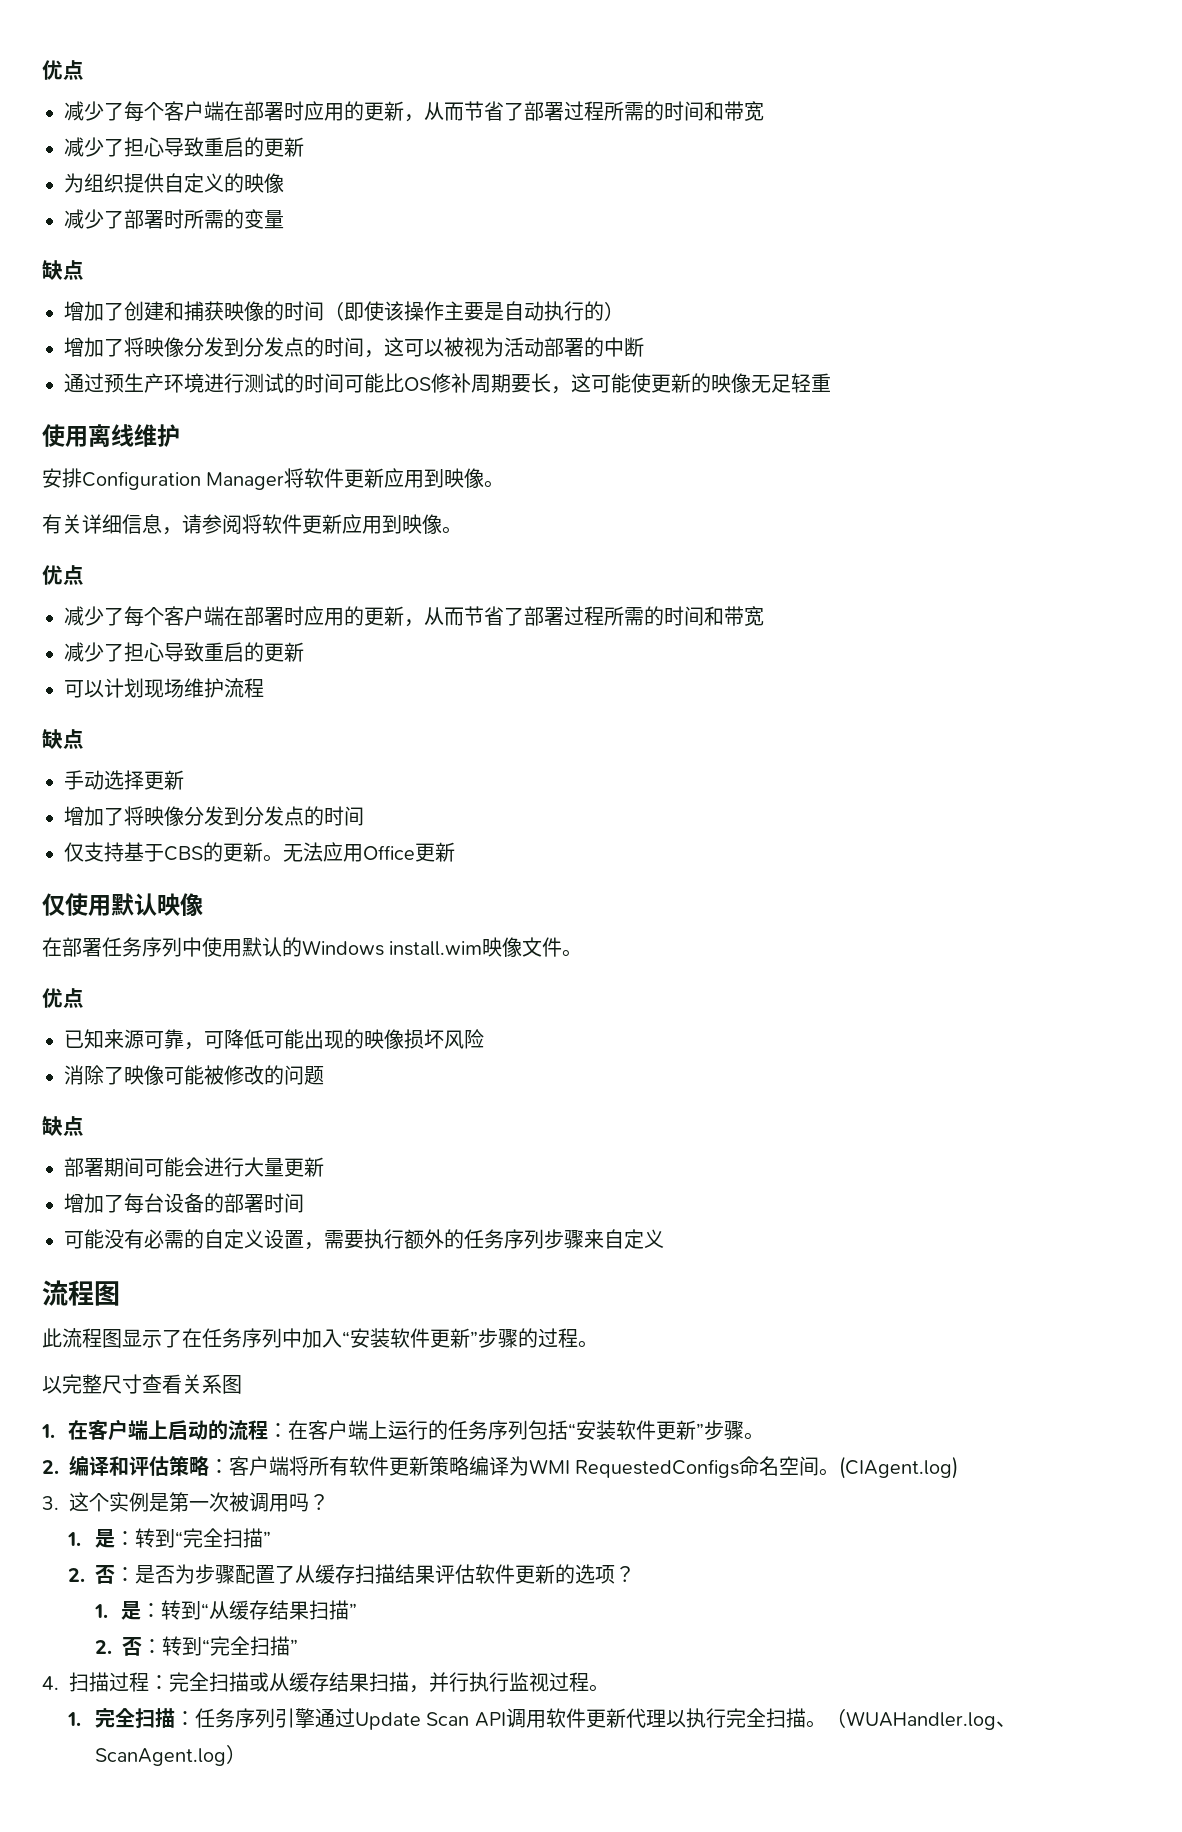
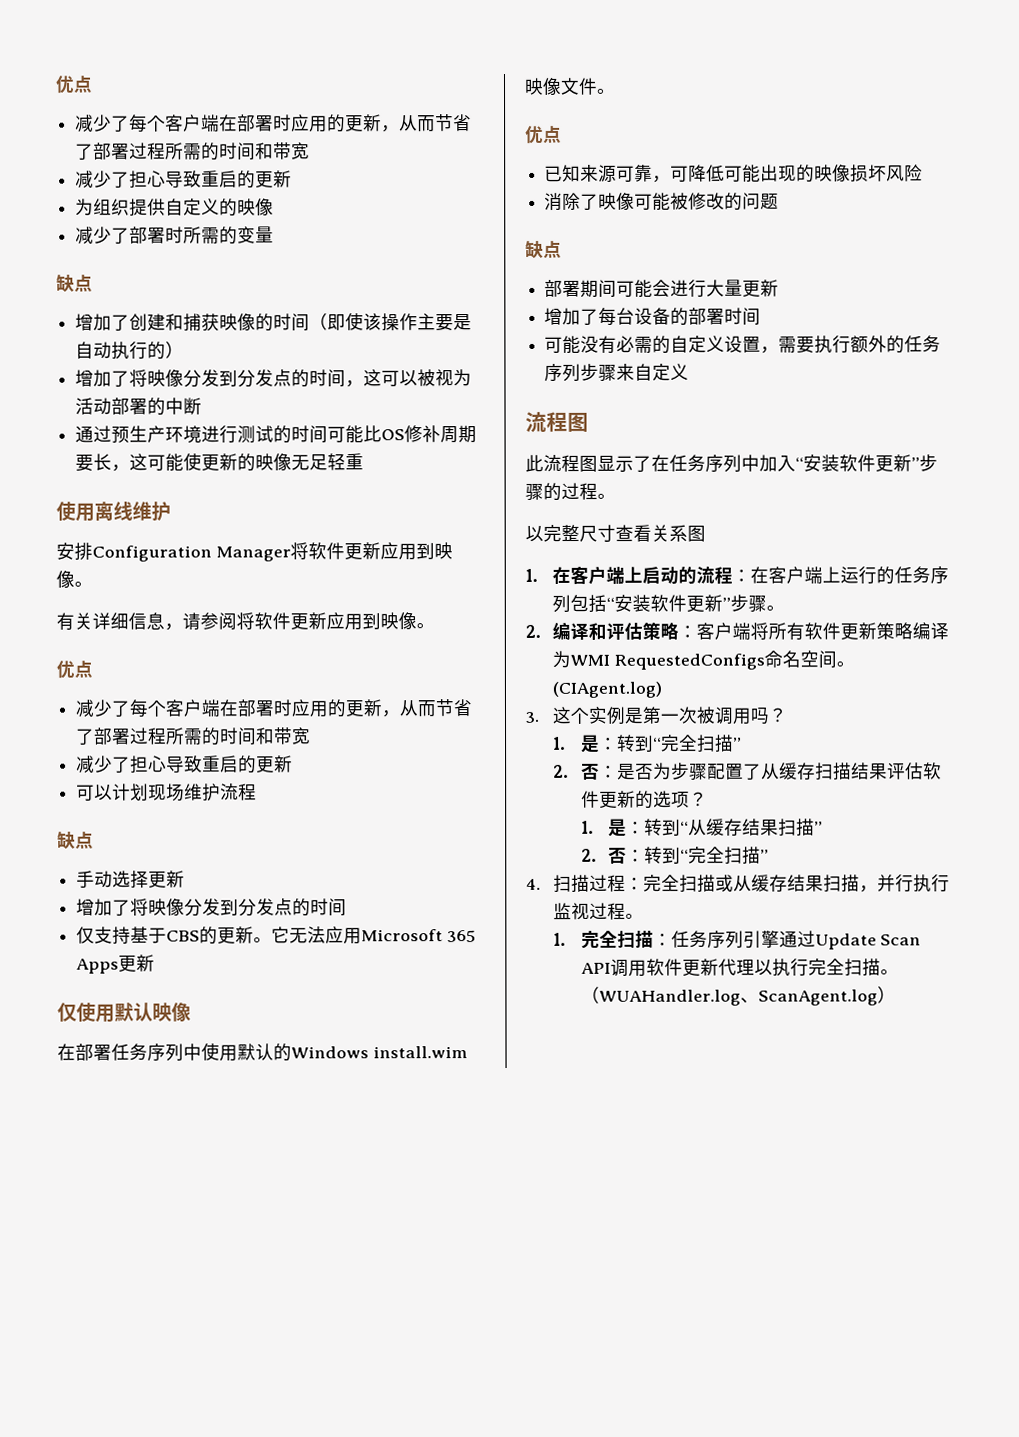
- 无法应用Office更新
+ 它无法应用Microsoft 365 Apps更新

